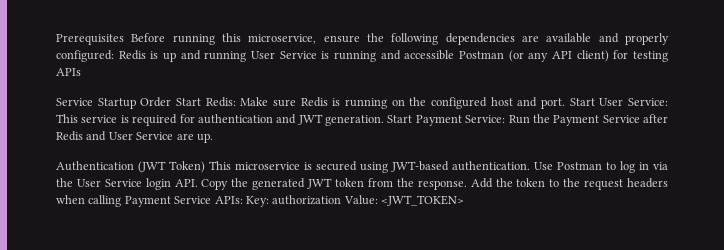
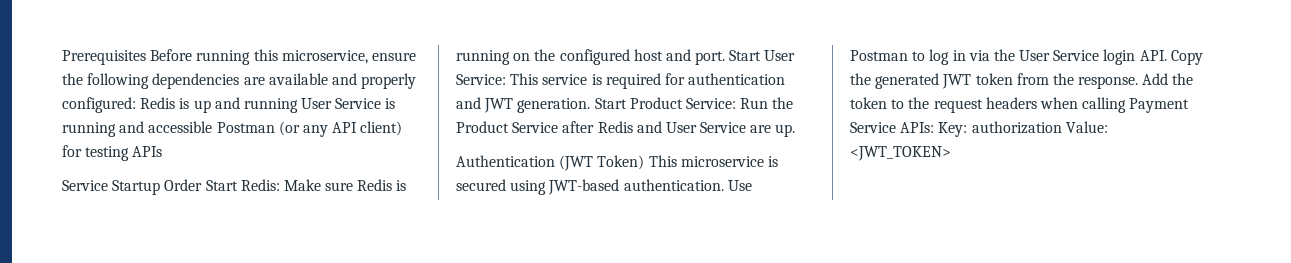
- Start Payment Service: Run the Payment Service after Redis and User Service are up.
+ Start Product Service: Run the Product Service after Redis and User Service are up.

